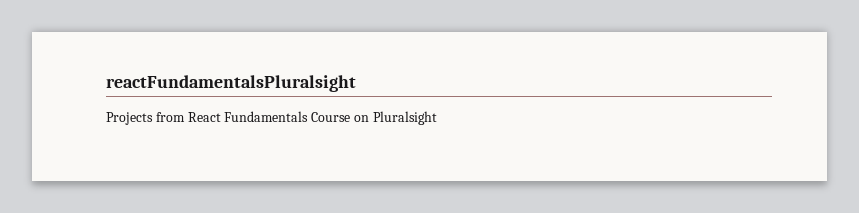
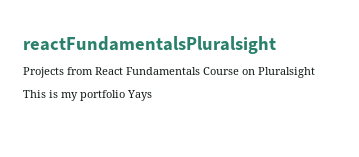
+ This is my portfolio Yays

